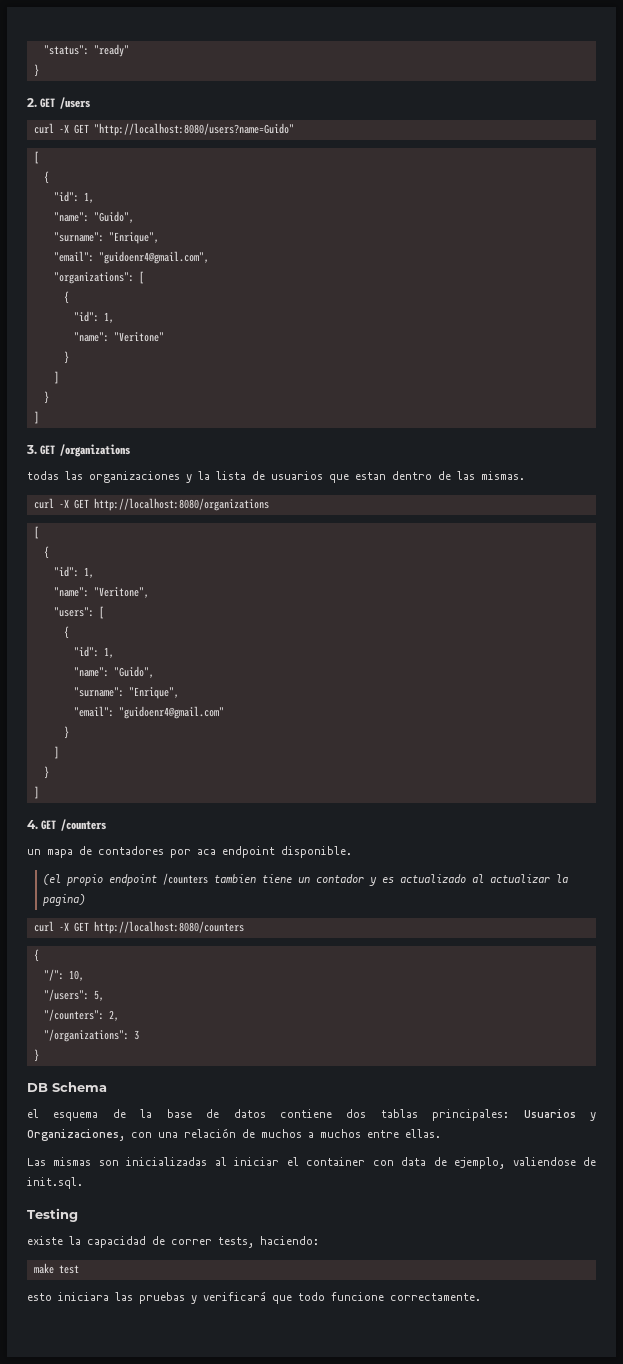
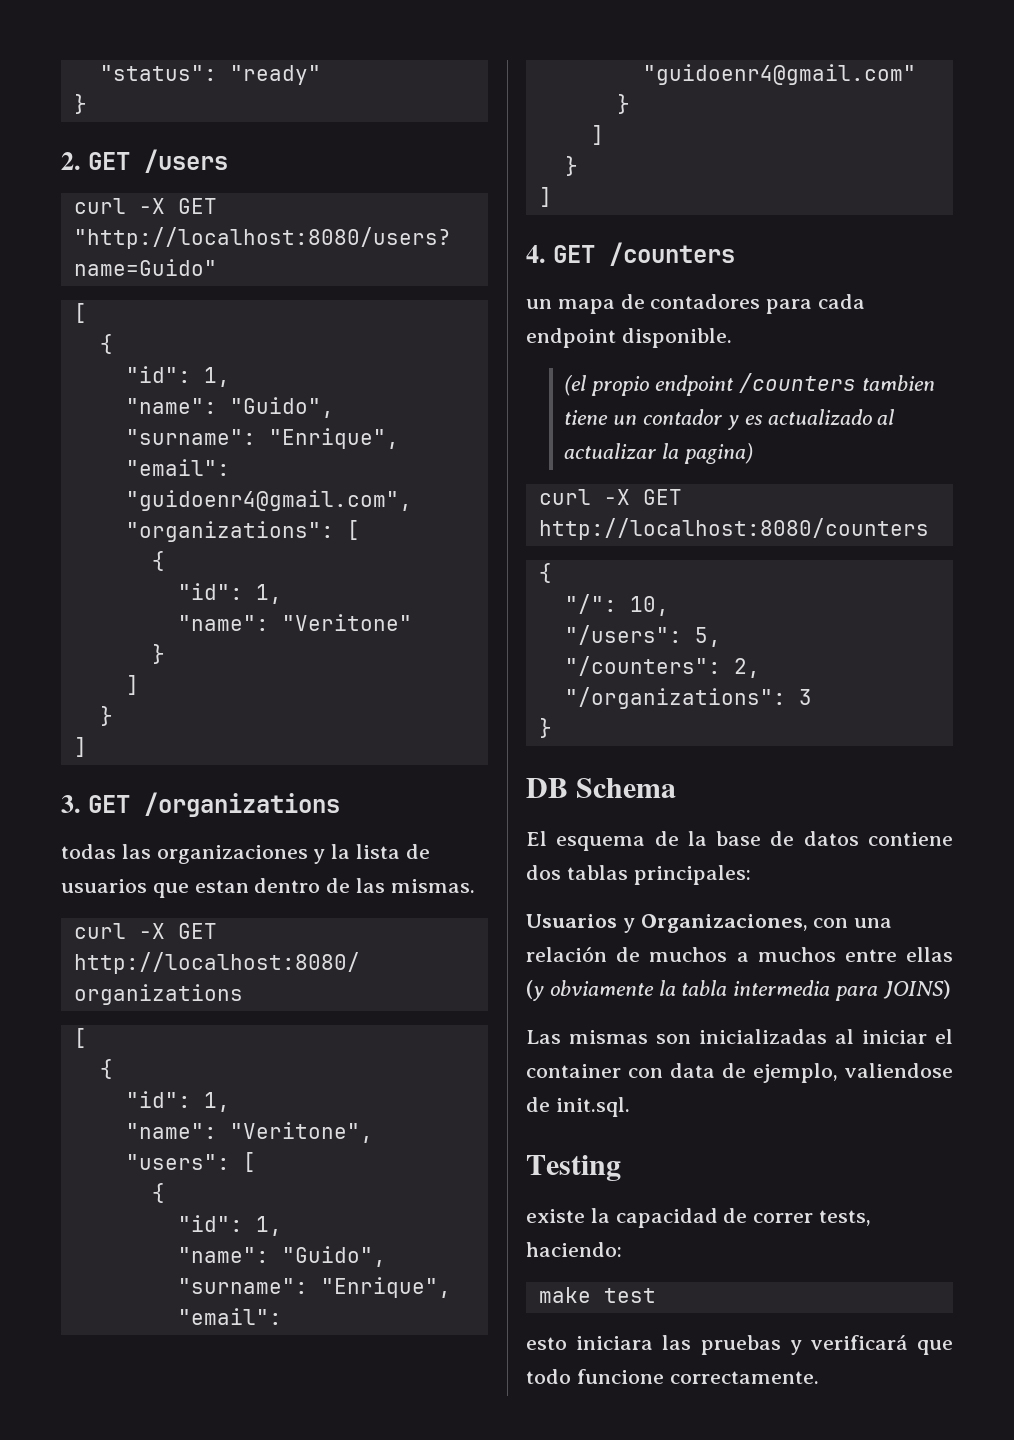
- un mapa de contadores por aca endpoint disponible.
+ un mapa de contadores para cada endpoint disponible.
- el esquema de la base de datos contiene dos tablas principales: Usuarios y Organizaciones, con una relación de muchos a muchos entre ellas.
+ El esquema de la base de datos contiene dos tablas principales:
+ Usuarios y Organizaciones, con una relación de muchos a muchos entre ellas (y obviamente la tabla intermedia para JOINS)

